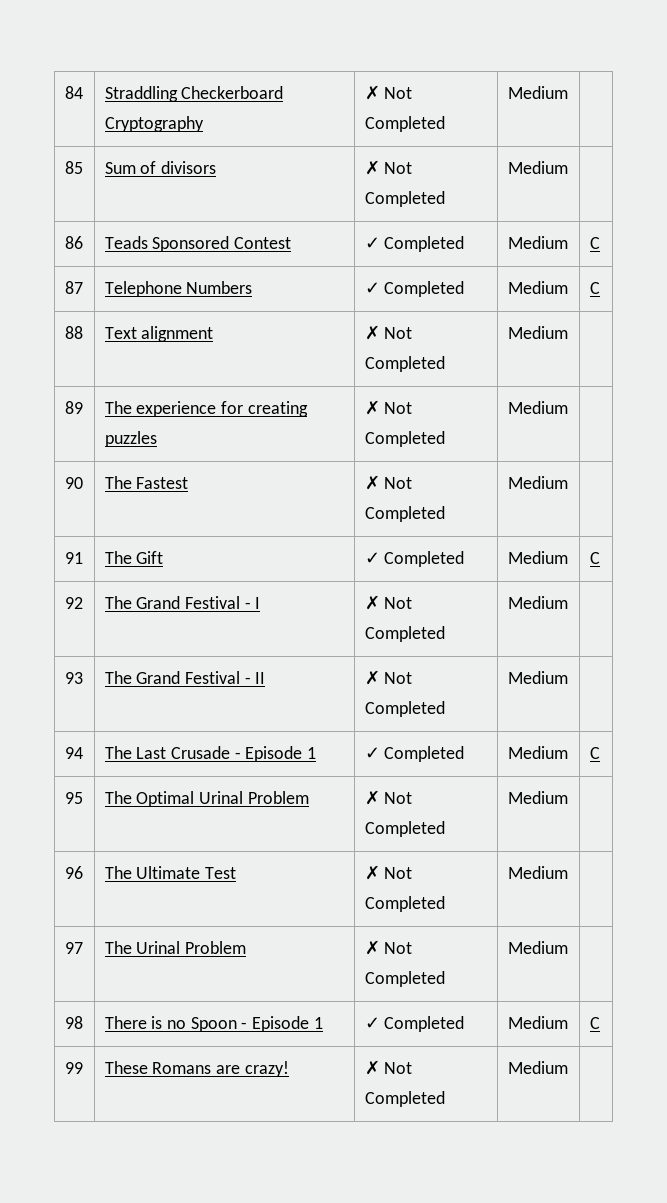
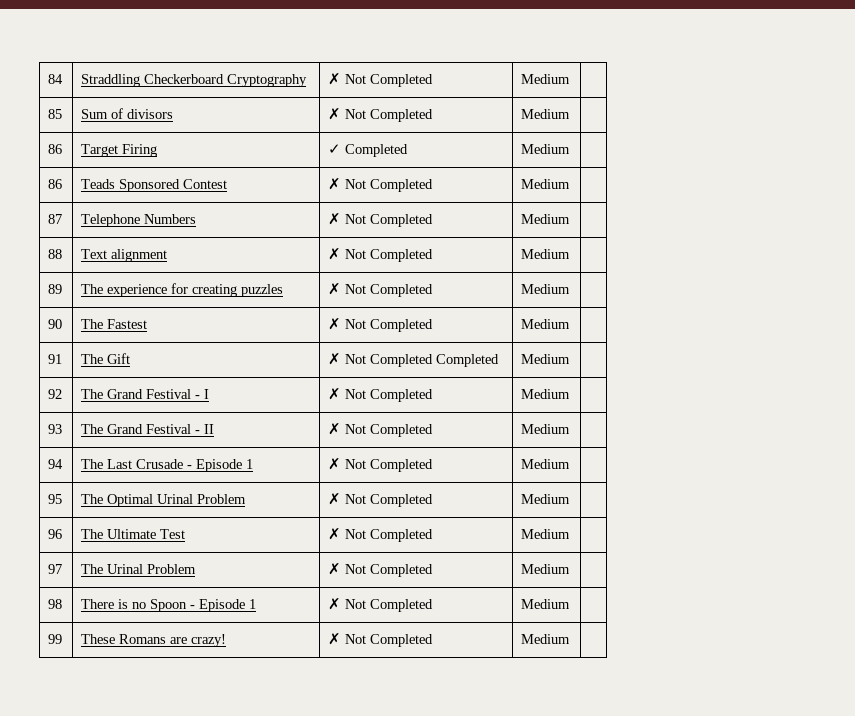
- 86 | Teads Sponsored Contest | ✓ Completed | Medium | C
+ 86 | Target Firing | ✓ Completed | Medium |
+ 86 | Teads Sponsored Contest | ✗ Not Completed | Medium |
- 87 | Telephone Numbers | ✓ Completed | Medium | C
+ 87 | Telephone Numbers | ✗ Not Completed | Medium |
- 91 | The Gift | ✓ Completed | Medium | C
+ 91 | The Gift | ✗ Not Completed Completed | Medium |
- 94 | The Last Crusade - Episode 1 | ✓ Completed | Medium | C
+ 94 | The Last Crusade - Episode 1 | ✗ Not Completed | Medium |
- 98 | There is no Spoon - Episode 1 | ✓ Completed | Medium | C
+ 98 | There is no Spoon - Episode 1 | ✗ Not Completed | Medium |

